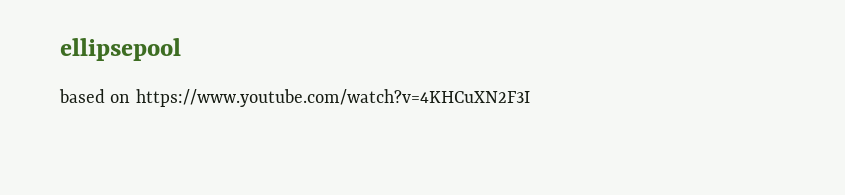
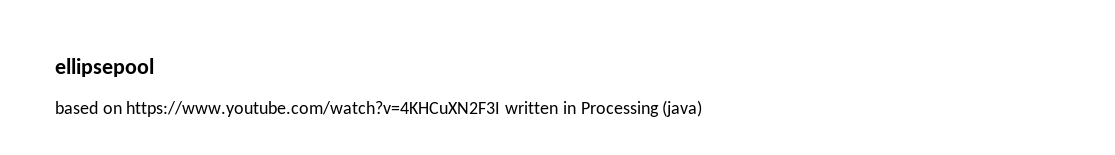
- based on https://www.youtube.com/watch?v=4KHCuXN2F3I
+ based on https://www.youtube.com/watch?v=4KHCuXN2F3I written in Processing (java)

